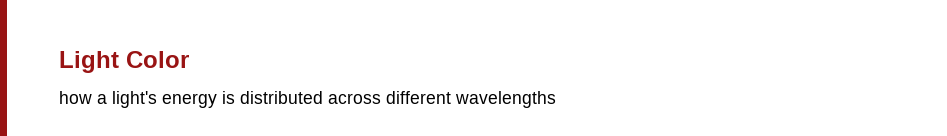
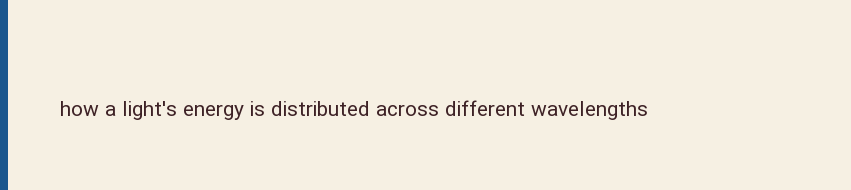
- Light Color

